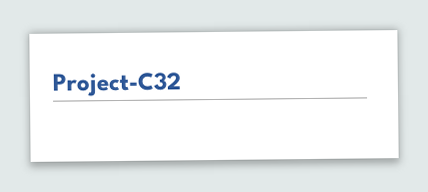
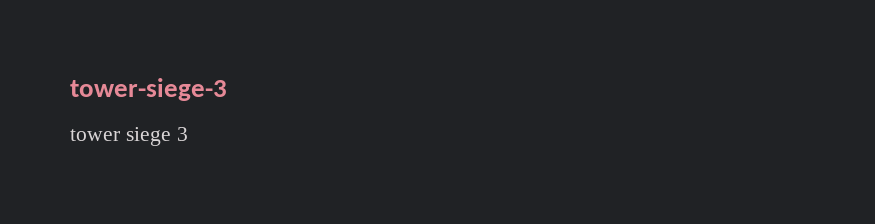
- Project-C32
+ tower-siege-3
+ tower siege 3

